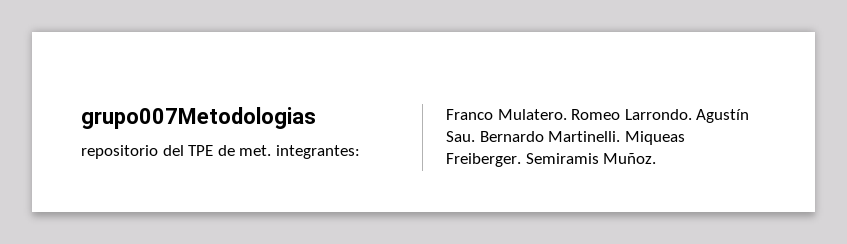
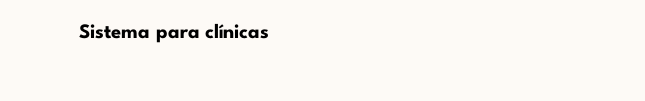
- grupo007Metodologias
- repositorio del TPE de met. integrantes: Franco Mulatero. Romeo Larrondo. Agustín Sau. Bernardo Martinelli. Miqueas Freiberger. Semiramis Muñoz.
+ Sistema para clínicas

